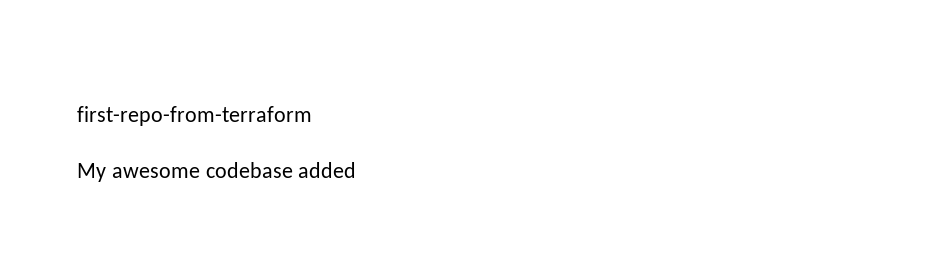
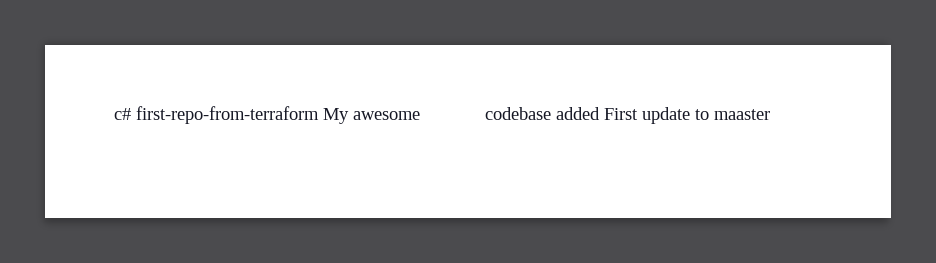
- first-repo-from-terraform
- My awesome codebase added
+ c# first-repo-from-terraform My awesome codebase added First update to maaster

